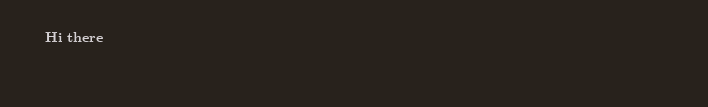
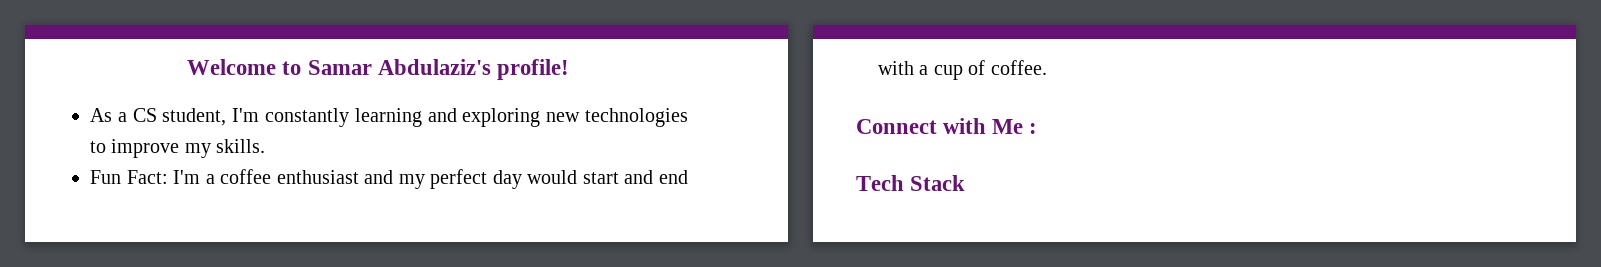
- Hi there
+ Welcome to Samar Abdulaziz's profile!
+ As a CS student, I'm constantly learning and exploring new technologies to improve my skills.
+ Fun Fact: I'm a coffee enthusiast and my perfect day would start and end with a cup of coffee.
+ Connect with Me :
+ Tech Stack

